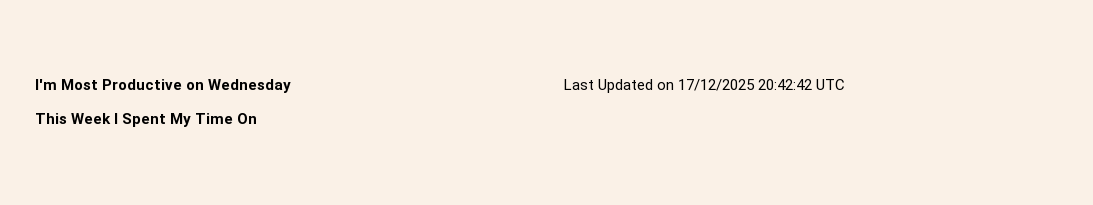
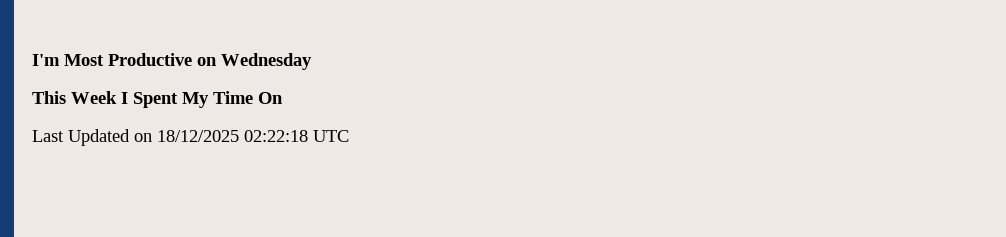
- Last Updated on 17/12/2025 20:42:42 UTC
+ Last Updated on 18/12/2025 02:22:18 UTC

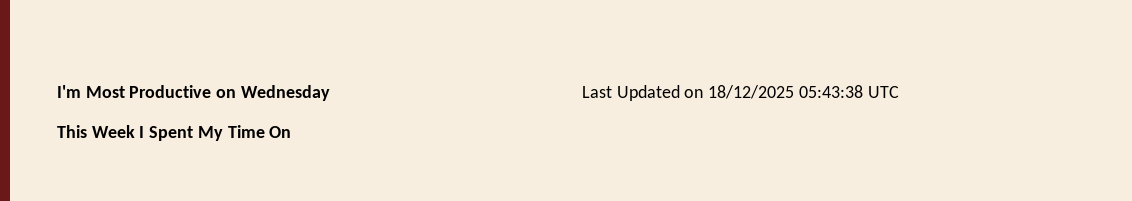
- Last Updated on 18/12/2025 02:22:18 UTC
+ Last Updated on 18/12/2025 05:43:38 UTC

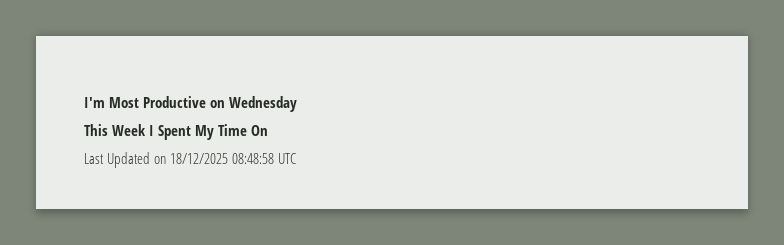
- Last Updated on 18/12/2025 05:43:38 UTC
+ Last Updated on 18/12/2025 08:48:58 UTC

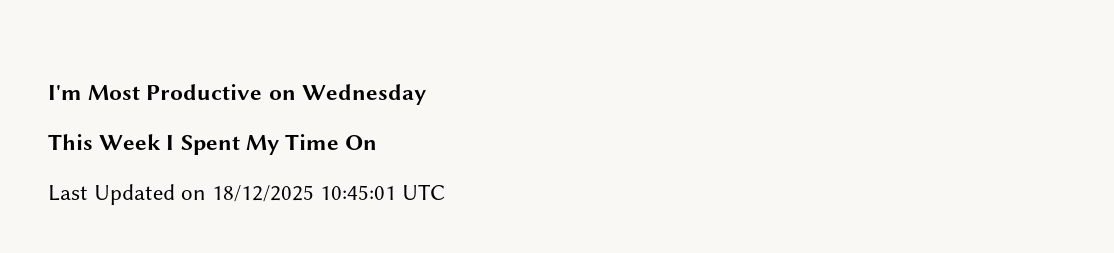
- Last Updated on 18/12/2025 08:48:58 UTC
+ Last Updated on 18/12/2025 10:45:01 UTC

